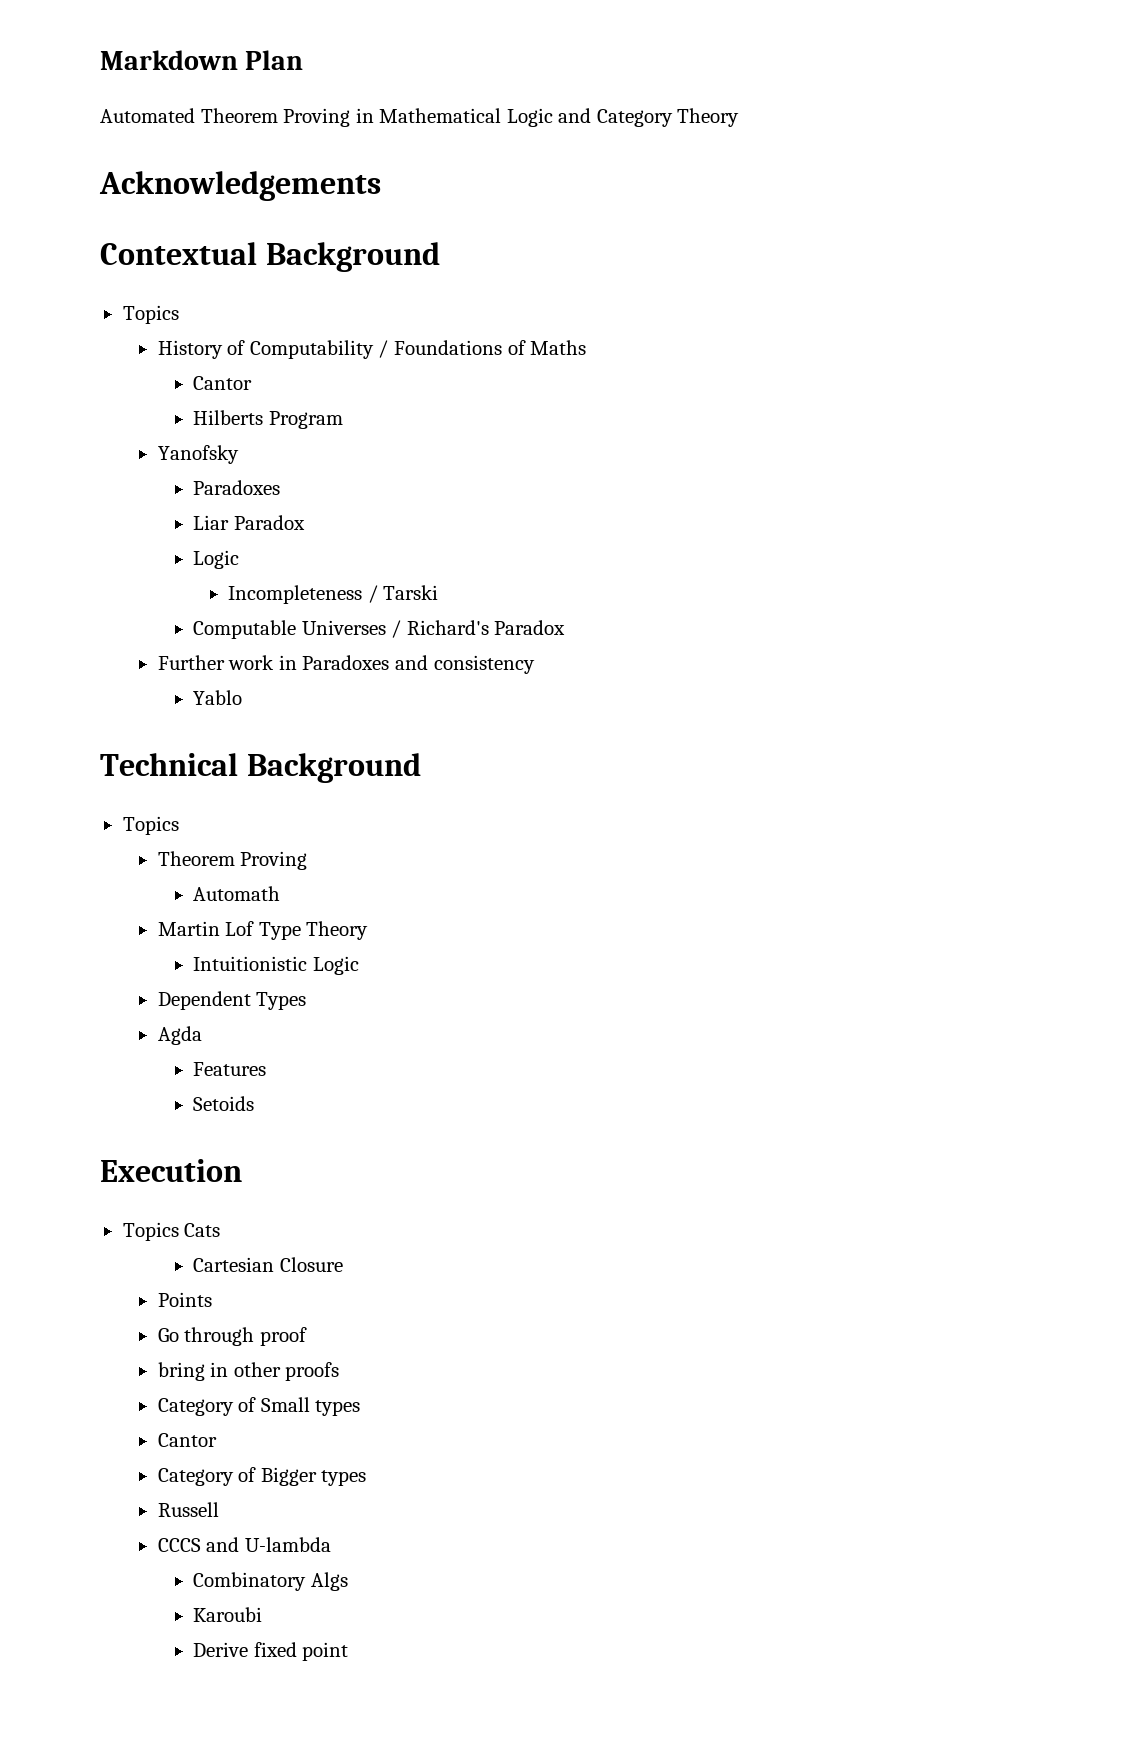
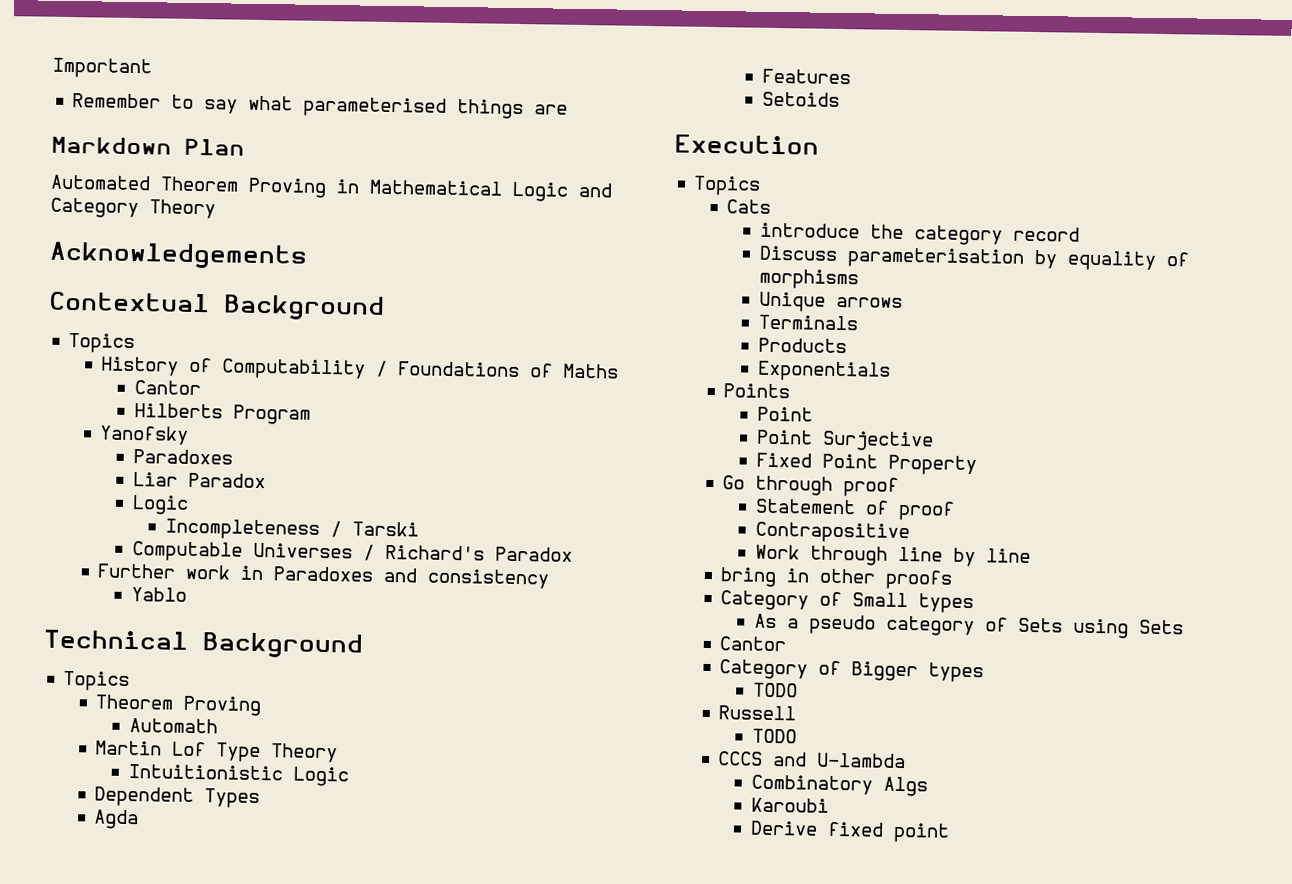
+ Important
+ Remember to say what parameterised things are
  Execution
- Topics Cats
+ Topics
+ Cats
- Cartesian Closure
+ introduce the category record
+ Discuss parameterisation by equality of morphisms
+ Unique arrows
+ Terminals
+ Products
+ Exponentials
  Points
+ Point
+ Point Surjective
+ Fixed Point Property
  Go through proof
+ Statement of proof
+ Contrapositive
+ Work through line by line
+ As a pseudo category of Sets using Sets
  Category of Bigger types
+ TODO
  Russell
+ TODO

